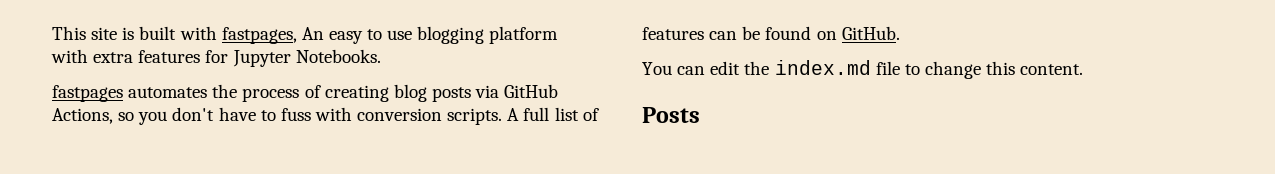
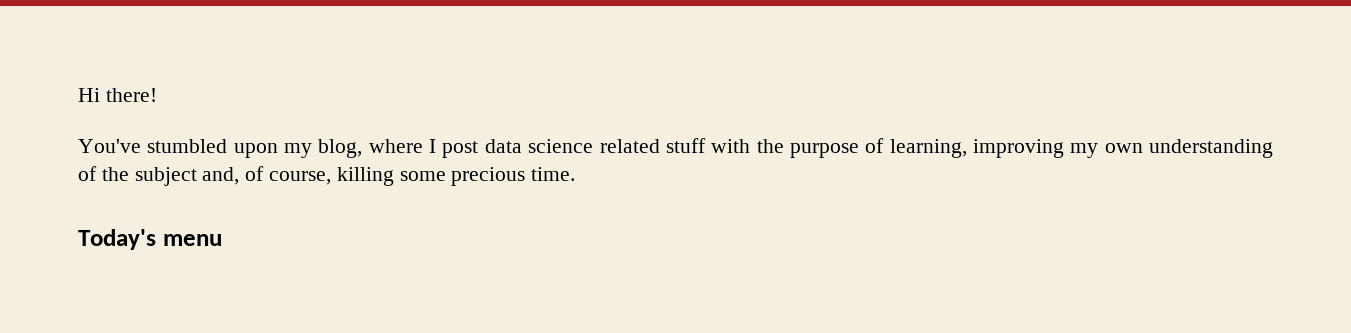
- This site is built with fastpages, An easy to use blogging platform with extra features for Jupyter Notebooks.
- fastpages automates the process of creating blog posts via GitHub Actions, so you don't have to fuss with conversion scripts. A full list of features can be found on GitHub.
- You can edit the index.md file to change this content.
- Posts
+ Hi there!
+ You've stumbled upon my blog, where I post data science related stuff with the purpose of learning, improving my own understanding of the subject and, of course, killing some precious time.
+ Today's menu

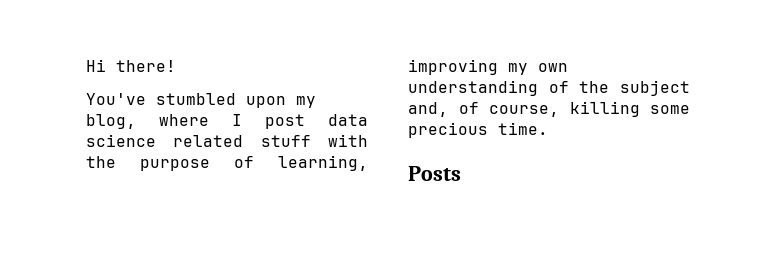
- Today's menu
+ Posts

